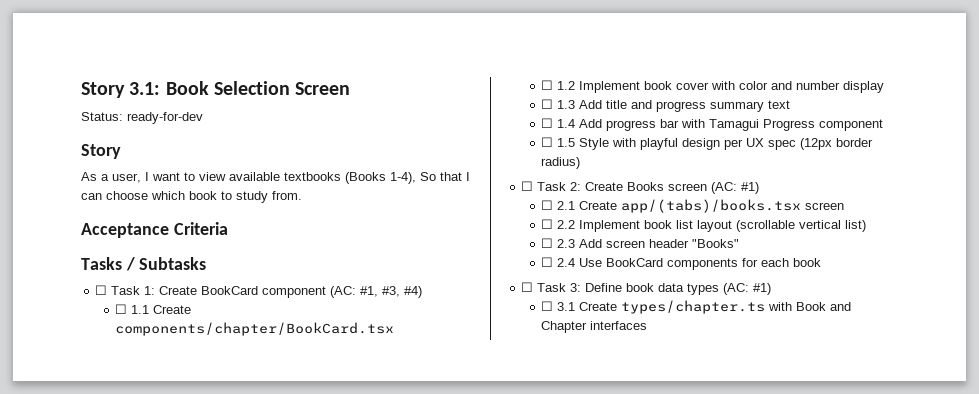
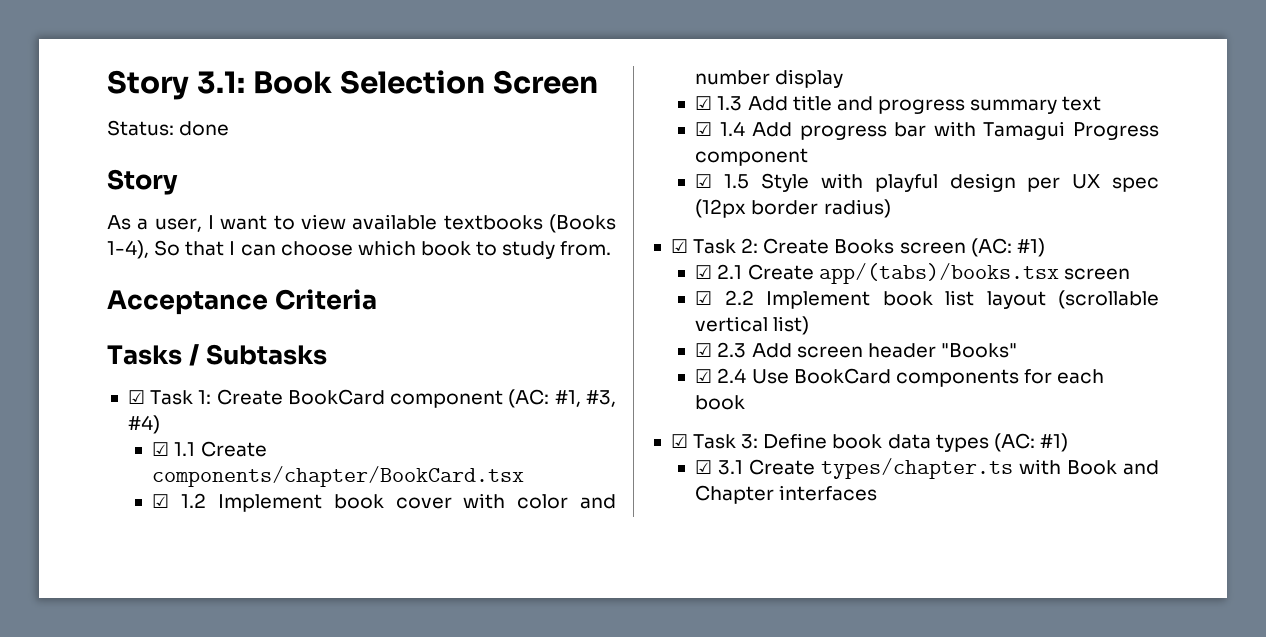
- Status: ready-for-dev
+ Status: done
- ☐ Task 1: Create BookCard component (AC: #1, #3, #4)
+ ☑ Task 1: Create BookCard component (AC: #1, #3, #4)
- ☐ 1.1 Create components/chapter/BookCard.tsx
+ ☑ 1.1 Create components/chapter/BookCard.tsx
- ☐ 1.2 Implement book cover with color and number display
+ ☑ 1.2 Implement book cover with color and number display
- ☐ 1.3 Add title and progress summary text
+ ☑ 1.3 Add title and progress summary text
- ☐ 1.4 Add progress bar with Tamagui Progress component
+ ☑ 1.4 Add progress bar with Tamagui Progress component
- ☐ 1.5 Style with playful design per UX spec (12px border radius)
+ ☑ 1.5 Style with playful design per UX spec (12px border radius)
- ☐ Task 2: Create Books screen (AC: #1)
+ ☑ Task 2: Create Books screen (AC: #1)
- ☐ 2.1 Create app/(tabs)/books.tsx screen
+ ☑ 2.1 Create app/(tabs)/books.tsx screen
- ☐ 2.2 Implement book list layout (scrollable vertical list)
+ ☑ 2.2 Implement book list layout (scrollable vertical list)
- ☐ 2.3 Add screen header "Books"
+ ☑ 2.3 Add screen header "Books"
- ☐ 2.4 Use BookCard components for each book
+ ☑ 2.4 Use BookCard components for each book
- ☐ Task 3: Define book data types (AC: #1)
+ ☑ Task 3: Define book data types (AC: #1)
- ☐ 3.1 Create types/chapter.ts with Book and Chapter interfaces
+ ☑ 3.1 Create types/chapter.ts with Book and Chapter interfaces

